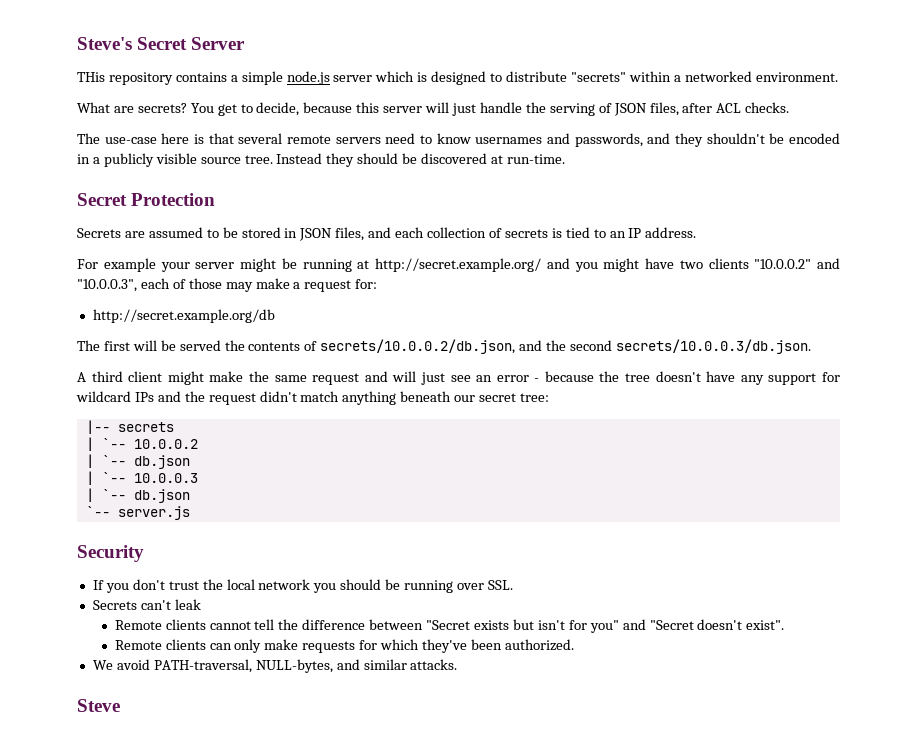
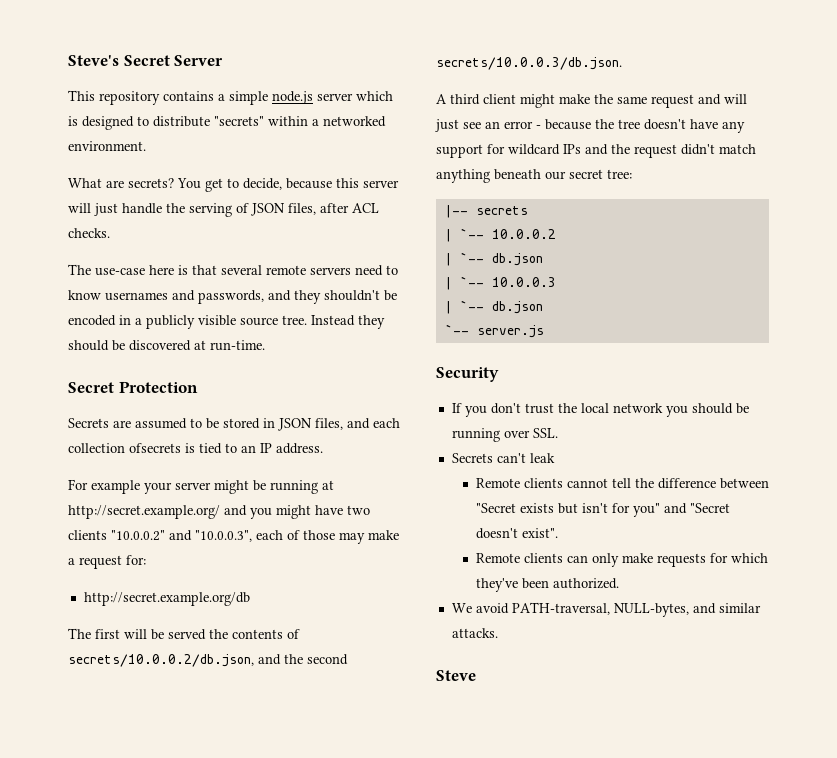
- THis repository contains a simple node.js server which is designed to distribute "secrets" within a networked environment.
+ This repository contains a simple node.js server which is designed to distribute "secrets" within a networked environment.
- Secrets are assumed to be stored in JSON files, and each collection of secrets is tied to an IP address.
+ Secrets are assumed to be stored in JSON files, and each collection ofsecrets is tied to an IP address.

